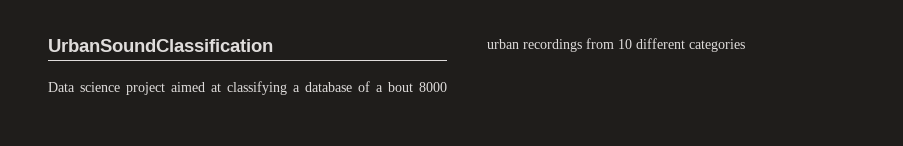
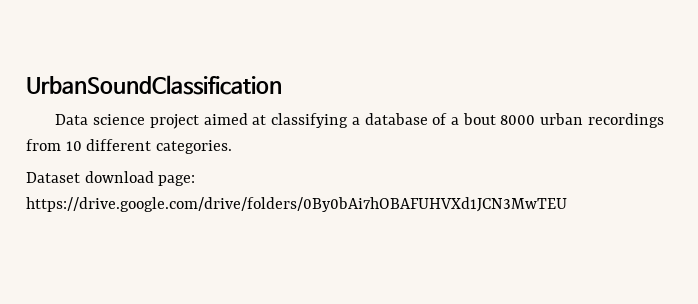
- Data science project aimed at classifying a database of a bout 8000 urban recordings from 10 different categories
+ Data science project aimed at classifying a database of a bout 8000 urban recordings from 10 different categories.
+ Dataset download page: https://drive.google.com/drive/folders/0By0bAi7hOBAFUHVXd1JCN3MwTEU

